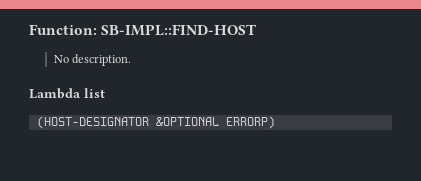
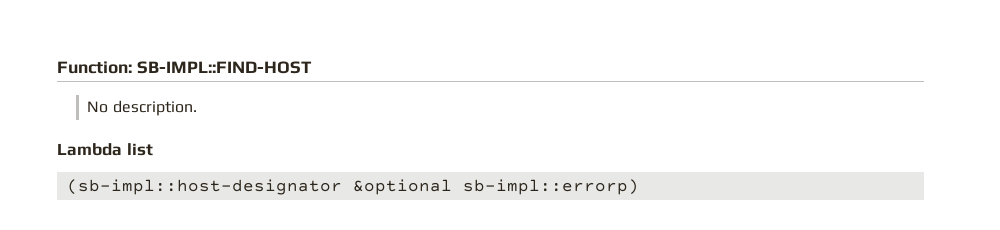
- (HOST-DESIGNATOR &OPTIONAL ERRORP)
+ (sb-impl::host-designator &optional sb-impl::errorp)

